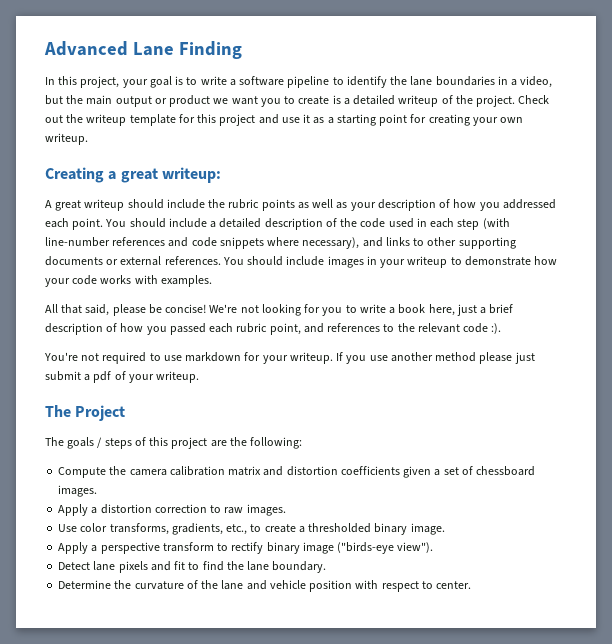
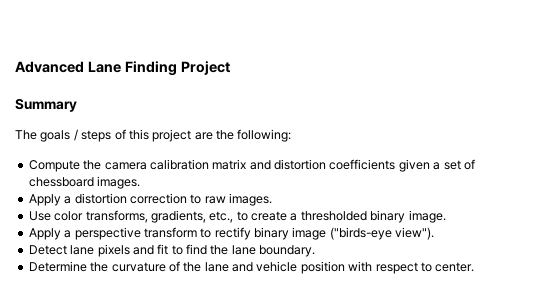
- Advanced Lane Finding
- In this project, your goal is to write a software pipeline to identify the lane boundaries in a video, but the main output or product we want you to create is a detailed writeup of the project. Check out the writeup template for this project and use it as a starting point for creating your own writeup.
- Creating a great writeup:
- A great writeup should include the rubric points as well as your description of how you addressed each point. You should include a detailed description of the code used in each step (with line-number references and code snippets where necessary), and links to other supporting documents or external references. You should include images in your writeup to demonstrate how your code works with examples.
- All that said, please be concise! We're not looking for you to write a book here, just a brief description of how you passed each rubric point, and references to the relevant code :).
- You're not required to use markdown for your writeup. If you use another method please just submit a pdf of your writeup.
- The Project
+ Advanced Lane Finding Project
+ Summary

